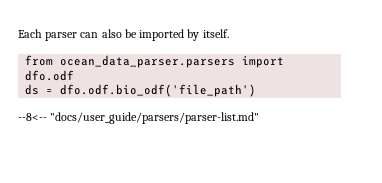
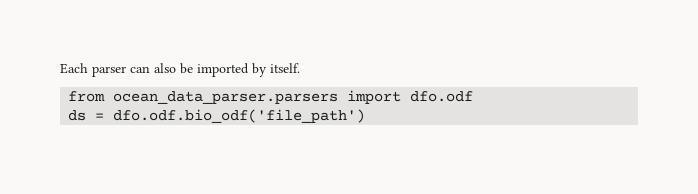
- --8<-- "docs/user_guide/parsers/parser-list.md"

